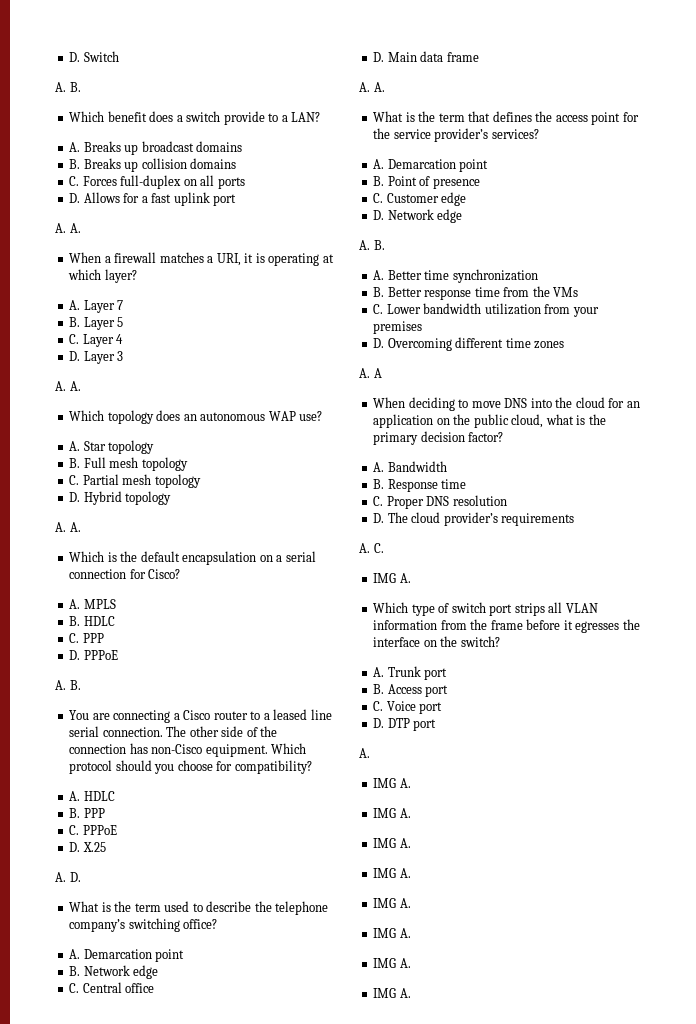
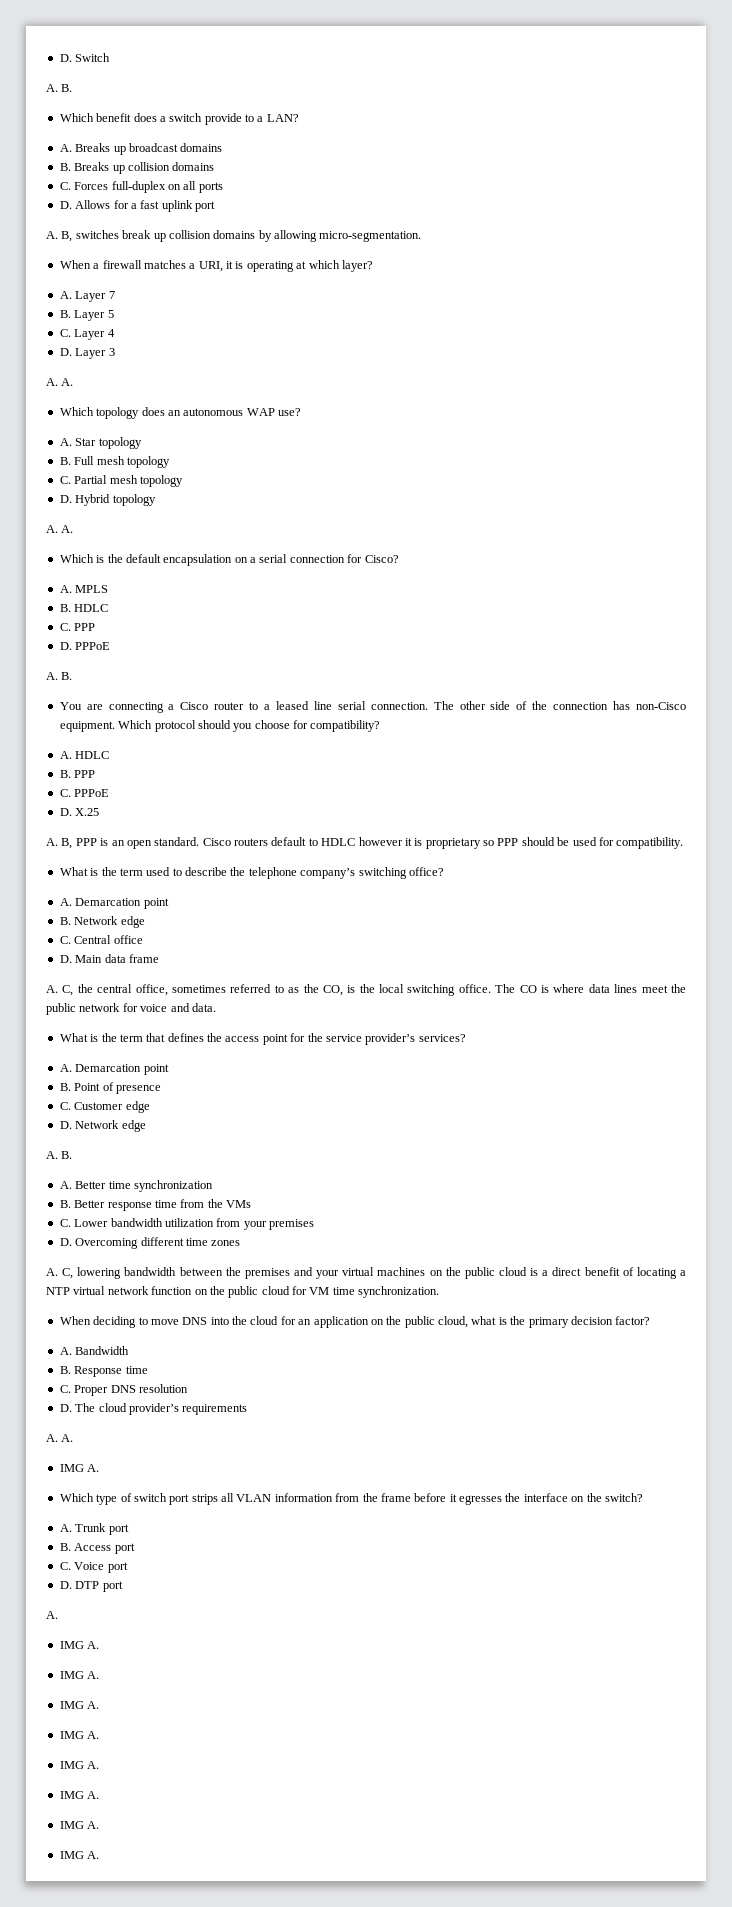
  D. Allows for a fast uplink port
- A. A.
+ A. B, switches break up collision domains by allowing micro-segmentation.
- A. D.
+ A. B, PPP is an open standard. Cisco routers default to HDLC however it is proprietary so PPP should be used for compatibility.
  D. Main data frame
- A. A.
+ A. C, the central office, sometimes referred to as the CO, is the local switching office. The CO is where data lines meet the public network for voice and data.
- A. A
+ A. C, lowering bandwidth between the premises and your virtual machines on the public cloud is a direct benefit of locating a NTP virtual network function on the public cloud for VM time synchronization.
  D. The cloud provider’s requirements
- A. C.
+ A. A.

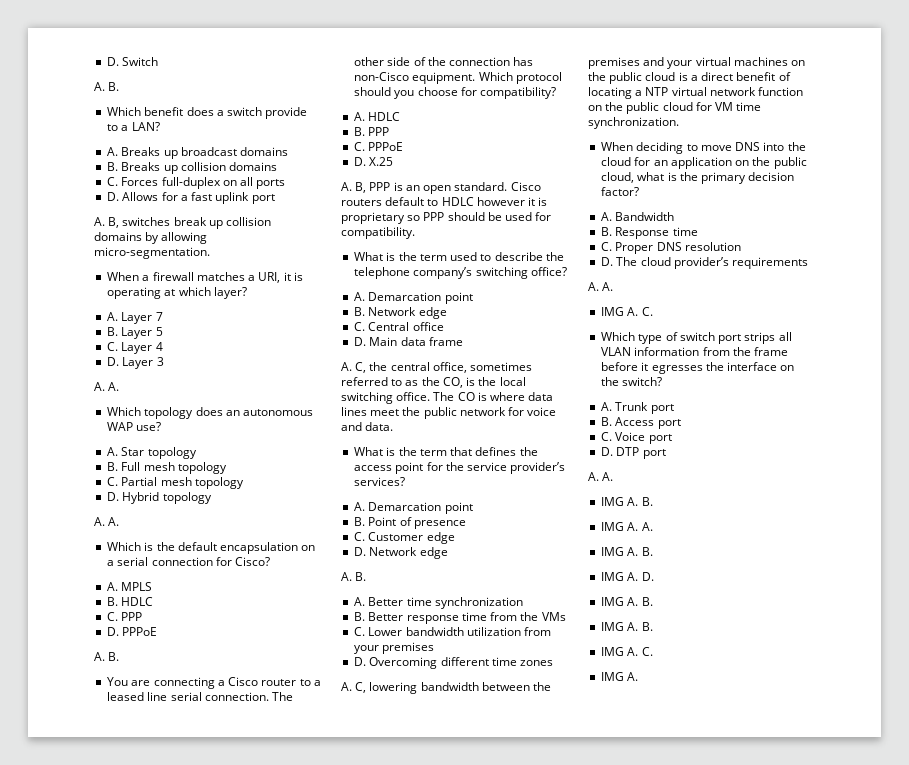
  D. The cloud provider’s requirements
  A. A.
- IMG A.
+ IMG A. C.
  D. DTP port
- A.
- IMG A.
- IMG A.
- IMG A.
- IMG A.
- IMG A.
- IMG A.
- IMG A.
+ A. A.
+ IMG A. B.
+ IMG A. A.
+ IMG A. B.
+ IMG A. D.
+ IMG A. B.
+ IMG A. B.
+ IMG A. C.

